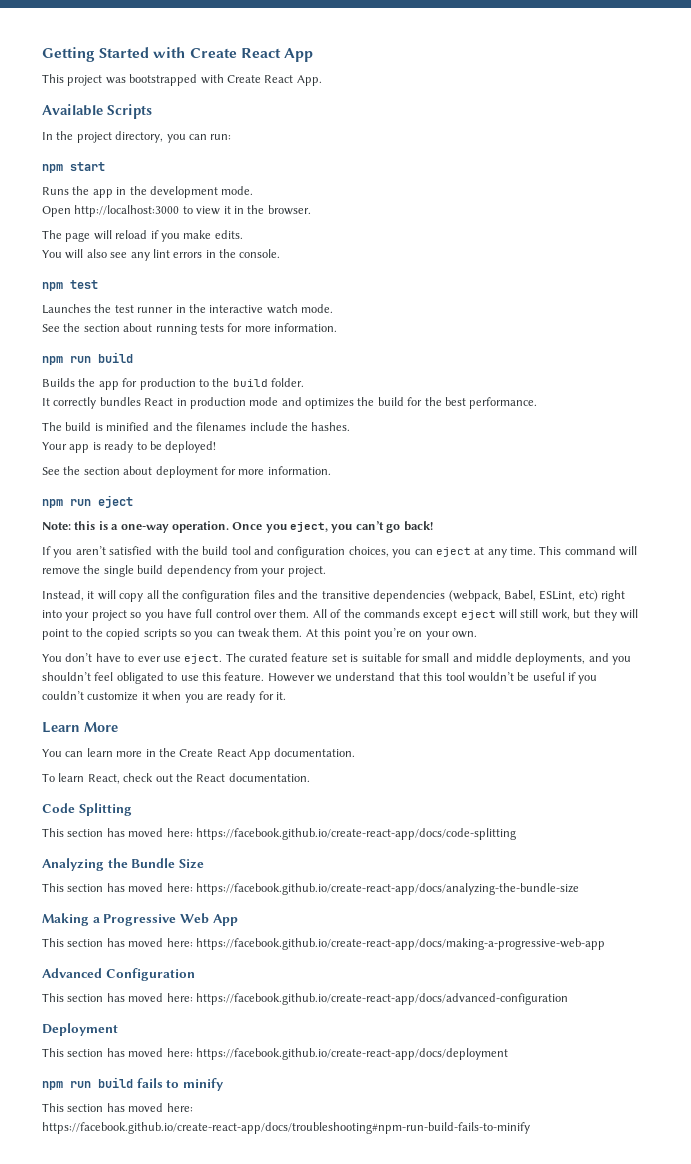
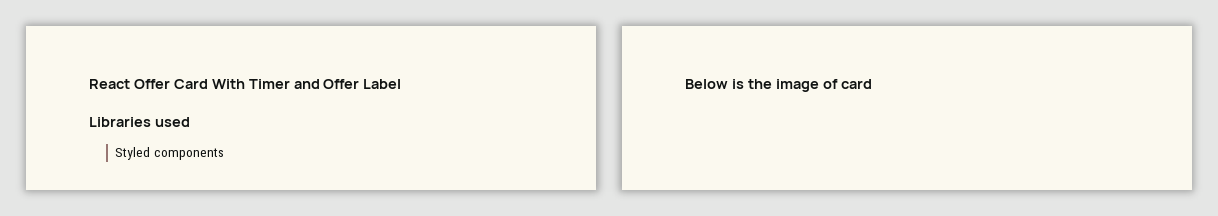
- Getting Started with Create React App
- This project was bootstrapped with Create React App.
- Available Scripts
- In the project directory, you can run:
- npm start
- Runs the app in the development mode.
- Open http://localhost:3000 to view it in the browser.
- The page will reload if you make edits.
- You will also see any lint errors in the console.
- npm test
- Launches the test runner in the interactive watch mode.
- See the section about running tests for more information.
- npm run build
- Builds the app for production to the build folder.
- It correctly bundles React in production mode and optimizes the build for the best performance.
- The build is minified and the filenames include the hashes.
- Your app is ready to be deployed!
- See the section about deployment for more information.
- npm run eject
- Note: this is a one-way operation. Once you eject, you can’t go back!
- If you aren’t satisfied with the build tool and configuration choices, you can eject at any time. This command will remove the single build dependency from your project.
- Instead, it will copy all the configuration files and the transitive dependencies (webpack, Babel, ESLint, etc) right into your project so you have full control over them. All of the commands except eject will still work, but they will point to the copied scripts so you can tweak them. At this point you’re on your own.
- You don’t have to ever use eject. The curated feature set is suitable for small and middle deployments, and you shouldn’t feel obligated to use this feature. However we understand that this tool wouldn’t be useful if you couldn’t customize it when you are ready for it.
- Learn More
- You can learn more in the Create React App documentation.
- To learn React, check out the React documentation.
- Code Splitting
- This section has moved here: https://facebook.github.io/create-react-app/docs/code-splitting
- Analyzing the Bundle Size
- This section has moved here: https://facebook.github.io/create-react-app/docs/analyzing-the-bundle-size
- Making a Progressive Web App
- This section has moved here: https://facebook.github.io/create-react-app/docs/making-a-progressive-web-app
- Advanced Configuration
- This section has moved here: https://facebook.github.io/create-react-app/docs/advanced-configuration
- Deployment
- This section has moved here: https://facebook.github.io/create-react-app/docs/deployment
- npm run build fails to minify
- This section has moved here: https://facebook.github.io/create-react-app/docs/troubleshooting#npm-run-build-fails-to-minify
+ React Offer Card With Timer and Offer Label
+ Libraries used
+ Styled components
+ Below is the image of card

